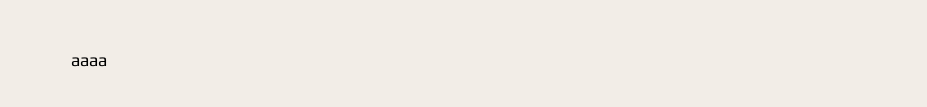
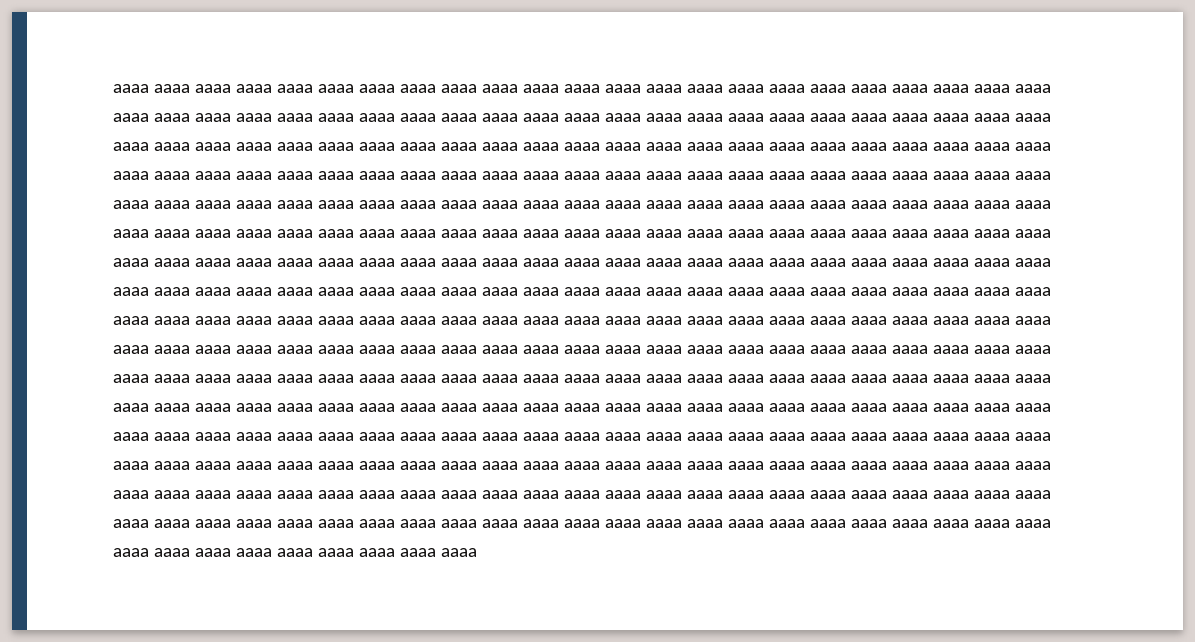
- aaaa
+ aaaa aaaa aaaa aaaa aaaa aaaa aaaa aaaa aaaa aaaa aaaa aaaa aaaa aaaa aaaa aaaa aaaa aaaa aaaa aaaa aaaa aaaa aaaa aaaa aaaa aaaa aaaa aaaa aaaa aaaa aaaa aaaa aaaa aaaa aaaa aaaa aaaa aaaa aaaa aaaa aaaa aaaa aaaa aaaa aaaa aaaa aaaa aaaa aaaa aaaa aaaa aaaa aaaa aaaa aaaa aaaa aaaa aaaa aaaa aaaa aaaa aaaa aaaa aaaa aaaa aaaa aaaa aaaa aaaa aaaa aaaa aaaa aaaa aaaa aaaa aaaa aaaa aaaa aaaa aaaa aaaa aaaa aaaa aaaa aaaa aaaa aaaa aaaa aaaa aaaa aaaa aaaa aaaa aaaa aaaa aaaa aaaa aaaa aaaa aaaa aaaa aaaa aaaa aaaa aaaa aaaa aaaa aaaa aaaa aaaa aaaa aaaa aaaa aaaa aaaa aaaa aaaa aaaa aaaa aaaa aaaa aaaa aaaa aaaa aaaa aaaa aaaa aaaa aaaa aaaa aaaa aaaa aaaa aaaa aaaa aaaa aaaa aaaa aaaa aaaa aaaa aaaa aaaa aaaa aaaa aaaa aaaa aaaa aaaa aaaa aaaa aaaa aaaa aaaa aaaa aaaa aaaa aaaa aaaa aaaa aaaa aaaa aaaa aaaa aaaa aaaa aaaa aaaa aaaa aaaa aaaa aaaa aaaa aaaa aaaa aaaa aaaa aaaa aaaa aaaa aaaa aaaa aaaa aaaa aaaa aaaa aaaa aaaa aaaa aaaa aaaa aaaa aaaa aaaa aaaa aaaa aaaa aaaa aaaa aaaa aaaa aaaa aaaa aaaa aaaa aaaa aaaa aaaa aaaa aaaa aaaa aaaa aaaa aaaa aaaa aaaa aaaa aaaa aaaa aaaa aaaa aaaa aaaa aaaa aaaa aaaa aaaa aaaa aaaa aaaa aaaa aaaa aaaa aaaa aaaa aaaa aaaa aaaa aaaa aaaa aaaa aaaa aaaa aaaa aaaa aaaa aaaa aaaa aaaa aaaa aaaa aaaa aaaa aaaa aaaa aaaa aaaa aaaa aaaa aaaa aaaa aaaa aaaa aaaa aaaa aaaa aaaa aaaa aaaa aaaa aaaa aaaa aaaa aaaa aaaa aaaa aaaa aaaa aaaa aaaa aaaa aaaa aaaa aaaa aaaa aaaa aaaa aaaa aaaa aaaa aaaa aaaa aaaa aaaa aaaa aaaa aaaa aaaa aaaa aaaa aaaa aaaa aaaa aaaa aaaa aaaa aaaa aaaa aaaa aaaa aaaa aaaa aaaa aaaa aaaa aaaa aaaa aaaa aaaa aaaa aaaa aaaa aaaa aaaa aaaa aaaa aaaa aaaa aaaa aaaa aaaa aaaa aaaa aaaa aaaa aaaa aaaa aaaa aaaa aaaa aaaa aaaa aaaa aaaa aaaa aaaa aaaa aaaa aaaa aaaa aaaa aaaa aaaa aaaa aaaa aaaa aaaa aaaa aaaa aaaa aaaa aaaa aaaa aaaa aaaa aaaa aaaa aaaa aaaa aaaa aaaa aaaa aaaa aaaa aaaa aaaa aaaa

